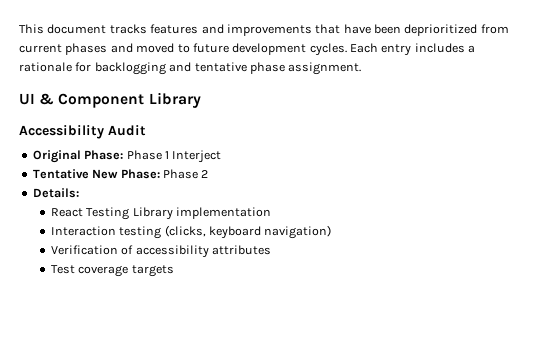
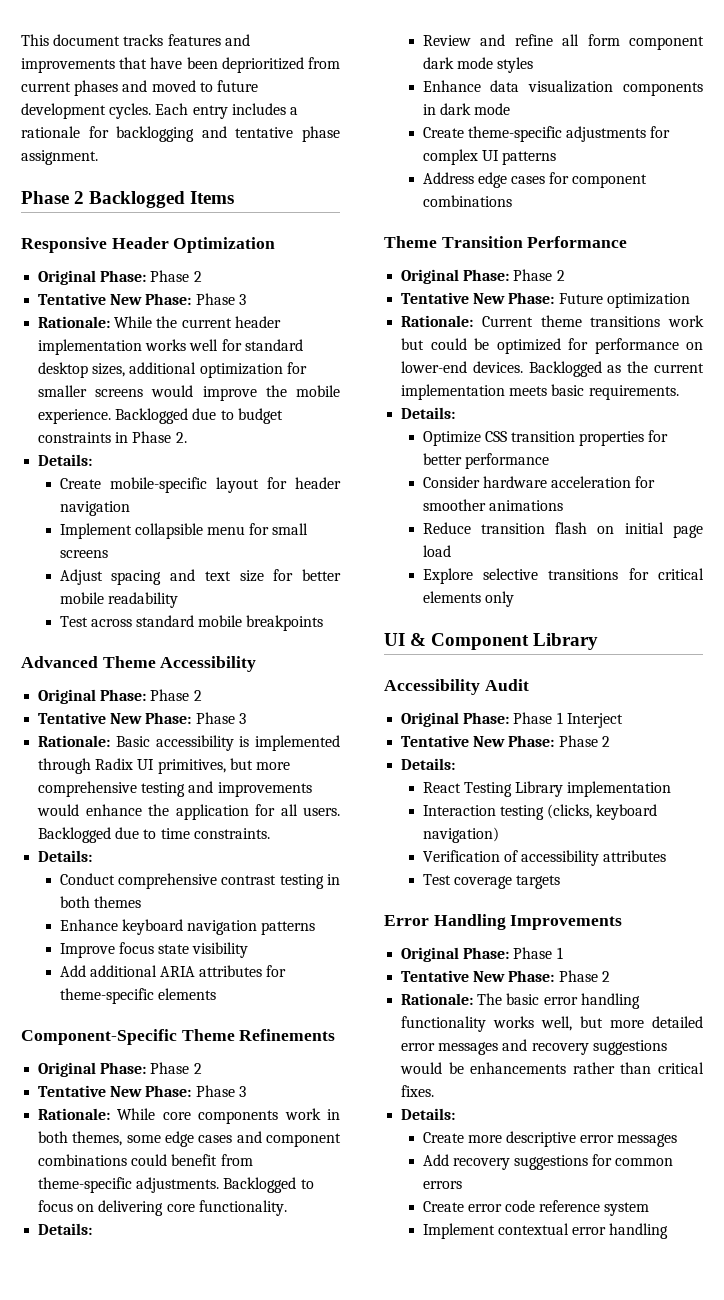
+ Phase 2 Backlogged Items
+ Responsive Header Optimization
+ Original Phase: Phase 2
+ Tentative New Phase: Phase 3
+ Rationale: While the current header implementation works well for standard desktop sizes, additional optimization for smaller screens would improve the mobile experience. Backlogged due to budget constraints in Phase 2.
+ Details:
+ Create mobile-specific layout for header navigation
+ Implement collapsible menu for small screens
+ Adjust spacing and text size for better mobile readability
+ Test across standard mobile breakpoints
+ Advanced Theme Accessibility
+ Original Phase: Phase 2
+ Tentative New Phase: Phase 3
+ Rationale: Basic accessibility is implemented through Radix UI primitives, but more comprehensive testing and improvements would enhance the application for all users. Backlogged due to time constraints.
+ Details:
+ Conduct comprehensive contrast testing in both themes
+ Enhance keyboard navigation patterns
+ Improve focus state visibility
+ Add additional ARIA attributes for theme-specific elements
+ Component-Specific Theme Refinements
+ Original Phase: Phase 2
+ Tentative New Phase: Phase 3
+ Rationale: While core components work in both themes, some edge cases and component combinations could benefit from theme-specific adjustments. Backlogged to focus on delivering core functionality.
+ Details:
+ Review and refine all form component dark mode styles
+ Enhance data visualization components in dark mode
+ Create theme-specific adjustments for complex UI patterns
+ Address edge cases for component combinations
+ Theme Transition Performance
+ Original Phase: Phase 2
+ Tentative New Phase: Future optimization
+ Rationale: Current theme transitions work but could be optimized for performance on lower-end devices. Backlogged as the current implementation meets basic requirements.
+ Details:
+ Optimize CSS transition properties for better performance
+ Consider hardware acceleration for smoother animations
+ Reduce transition flash on initial page load
+ Explore selective transitions for critical elements only
+ Error Handling Improvements
+ Original Phase: Phase 1
+ Tentative New Phase: Phase 2
+ Rationale: The basic error handling functionality works well, but more detailed error messages and recovery suggestions would be enhancements rather than critical fixes.
+ Details:
+ Create more descriptive error messages
+ Add recovery suggestions for common errors
+ Create error code reference system
+ Implement contextual error handling

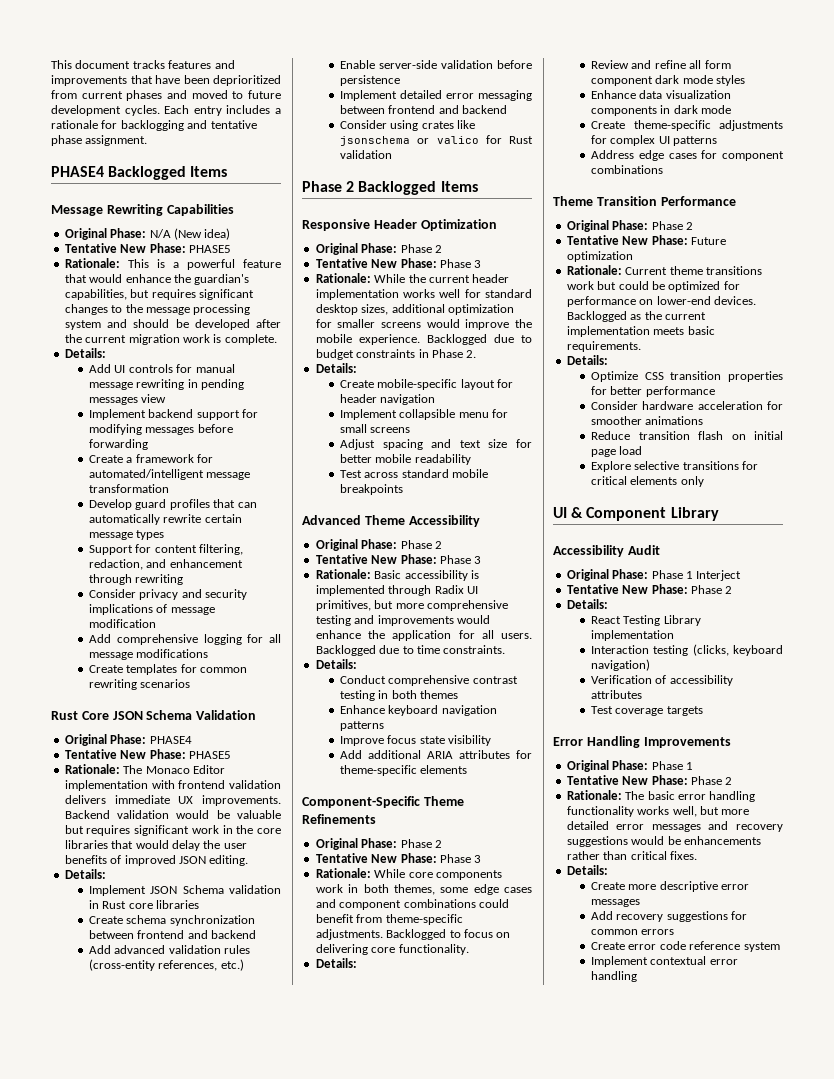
+ PHASE4 Backlogged Items
+ Message Rewriting Capabilities
+ Original Phase: N/A (New idea)
+ Tentative New Phase: PHASE5
+ Rationale: This is a powerful feature that would enhance the guardian's capabilities, but requires significant changes to the message processing system and should be developed after the current migration work is complete.
+ Details:
+ Add UI controls for manual message rewriting in pending messages view
+ Implement backend support for modifying messages before forwarding
+ Create a framework for automated/intelligent message transformation
+ Develop guard profiles that can automatically rewrite certain message types
+ Support for content filtering, redaction, and enhancement through rewriting
+ Consider privacy and security implications of message modification
+ Add comprehensive logging for all message modifications
+ Create templates for common rewriting scenarios
+ Rust Core JSON Schema Validation
+ Original Phase: PHASE4
+ Tentative New Phase: PHASE5
+ Rationale: The Monaco Editor implementation with frontend validation delivers immediate UX improvements. Backend validation would be valuable but requires significant work in the core libraries that would delay the user benefits of improved JSON editing.
+ Details:
+ Implement JSON Schema validation in Rust core libraries
+ Create schema synchronization between frontend and backend
+ Add advanced validation rules (cross-entity references, etc.)
+ Enable server-side validation before persistence
+ Implement detailed error messaging between frontend and backend
+ Consider using crates like jsonschema or valico for Rust validation

